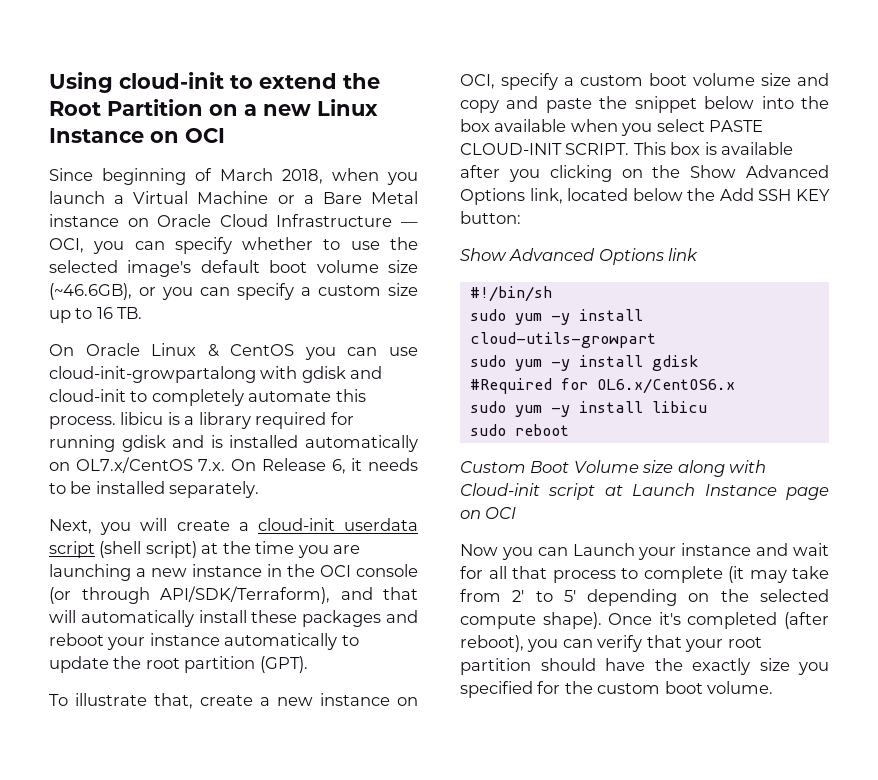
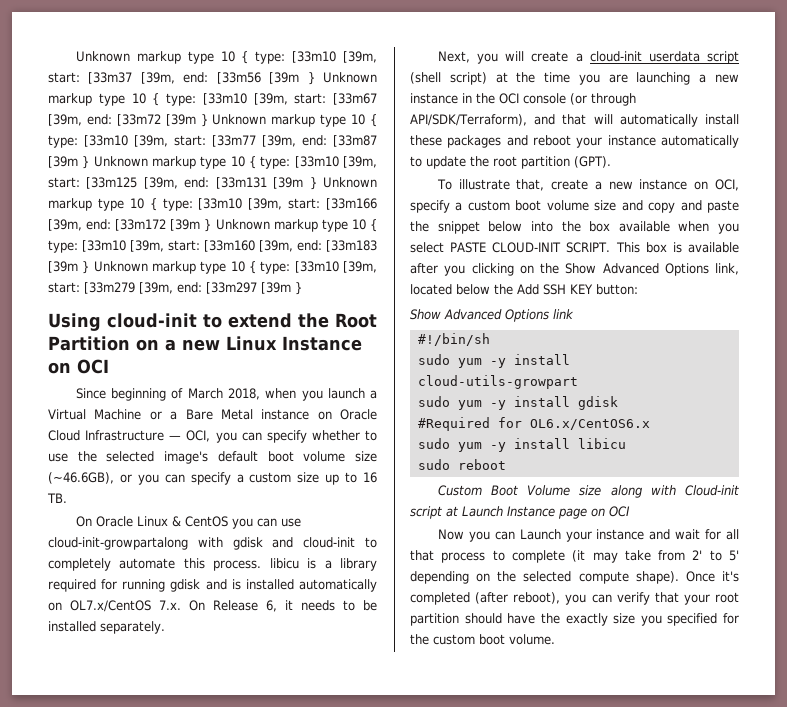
+ Unknown markup type 10 { type: [33m10 [39m, start: [33m37 [39m, end: [33m56 [39m } Unknown markup type 10 { type: [33m10 [39m, start: [33m67 [39m, end: [33m72 [39m } Unknown markup type 10 { type: [33m10 [39m, start: [33m77 [39m, end: [33m87 [39m } Unknown markup type 10 { type: [33m10 [39m, start: [33m125 [39m, end: [33m131 [39m } Unknown markup type 10 { type: [33m10 [39m, start: [33m166 [39m, end: [33m172 [39m } Unknown markup type 10 { type: [33m10 [39m, start: [33m160 [39m, end: [33m183 [39m } Unknown markup type 10 { type: [33m10 [39m, start: [33m279 [39m, end: [33m297 [39m }

